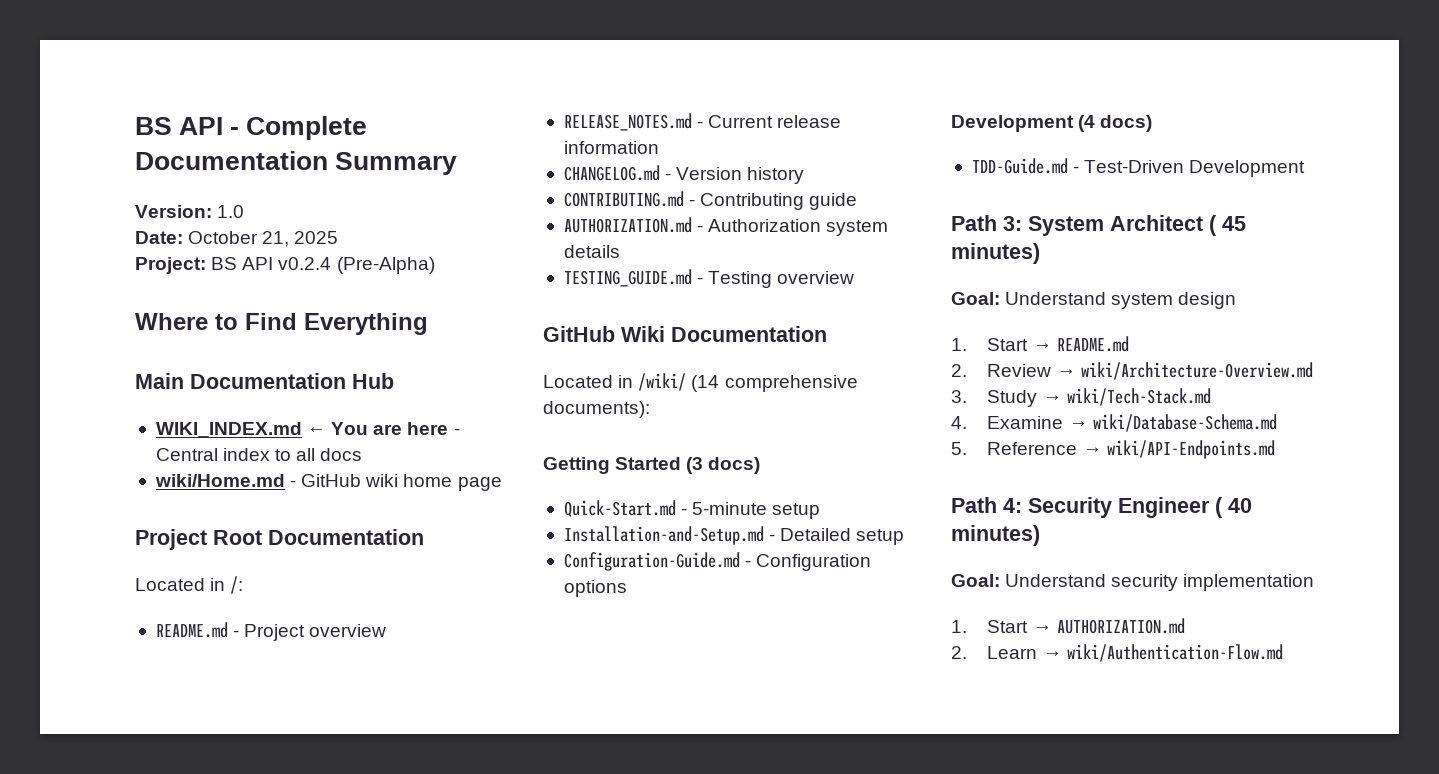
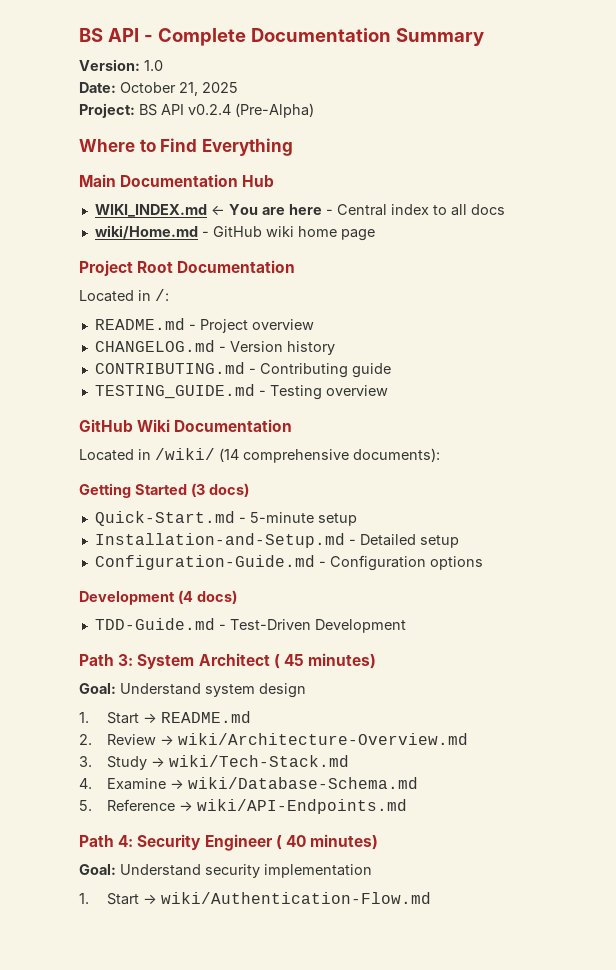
- RELEASE_NOTES.md - Current release information
- AUTHORIZATION.md - Authorization system details
- 1. Start → AUTHORIZATION.md
- 2. Learn → wiki/Authentication-Flow.md
+ 1. Start → wiki/Authentication-Flow.md

